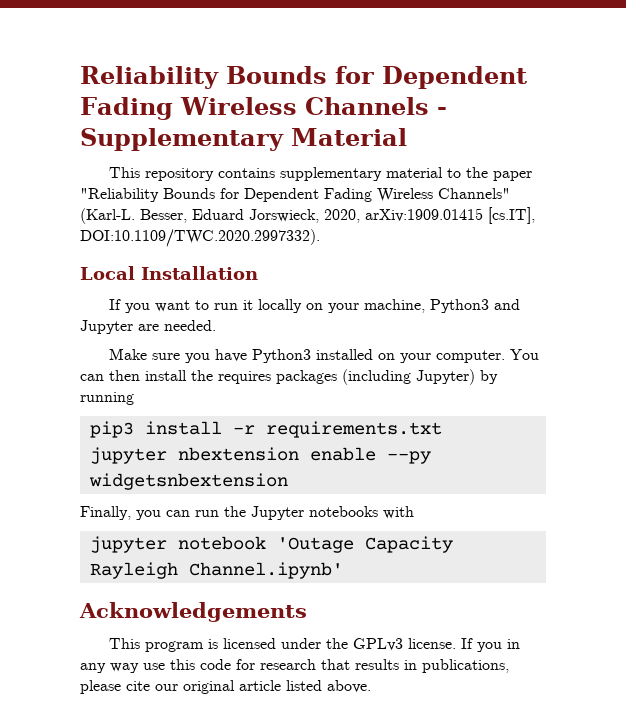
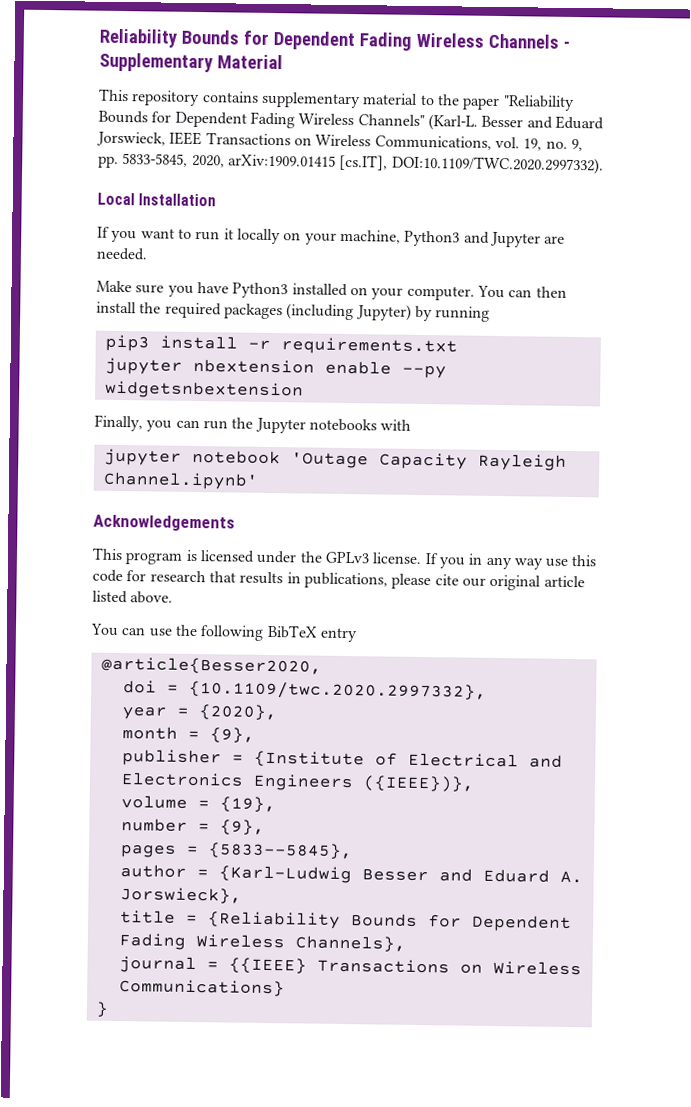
- Besser, Eduard Jorswieck, 2020, arXiv:1909.01415 [cs.IT], DOI:10.1109/TWC.2020.2997332).
+ Besser and Eduard Jorswieck, IEEE Transactions on Wireless Communications, vol. 19, no. 9, pp. 5833-5845, 2020, arXiv:1909.01415 [cs.IT], DOI:10.1109/TWC.2020.2997332).
- You can then install the requires packages (including Jupyter) by running
+ You can then install the required packages (including Jupyter) by running
+ You can use the following BibTeX entry
+ @article{Besser2020,
+ doi = {10.1109/twc.2020.2997332},
+ year = {2020},
+ month = {9},
+ publisher = {Institute of Electrical and Electronics Engineers ({IEEE})},
+ volume = {19},
+ number = {9},
+ pages = {5833--5845},
+ author = {Karl-Ludwig Besser and Eduard A. Jorswieck},
+ title = {Reliability Bounds for Dependent Fading Wireless Channels},
+ journal = {{IEEE} Transactions on Wireless Communications}
+ }

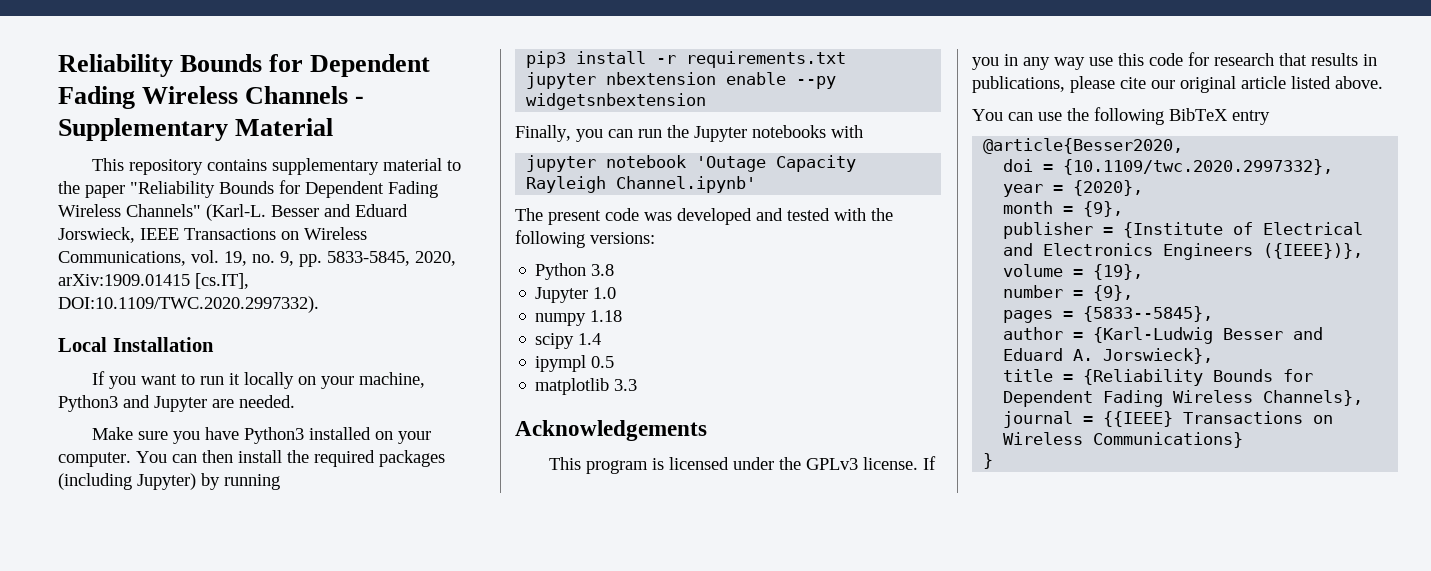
+ The present code was developed and tested with the following versions:
+ Python 3.8
+ Jupyter 1.0
+ numpy 1.18
+ scipy 1.4
+ ipympl 0.5
+ matplotlib 3.3

